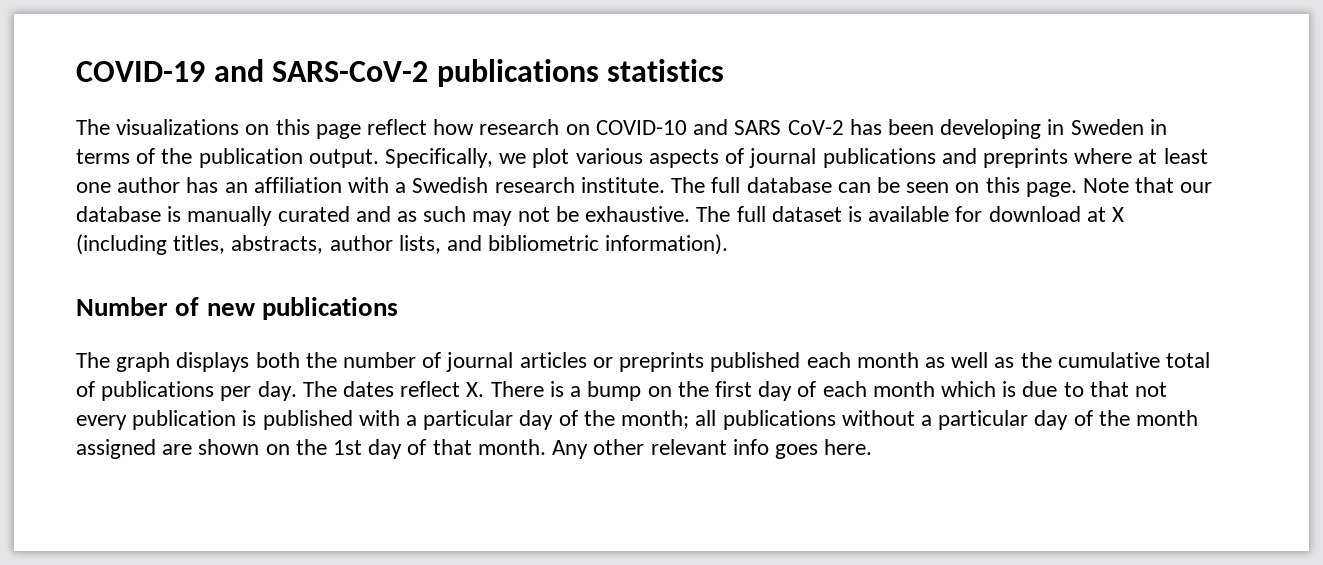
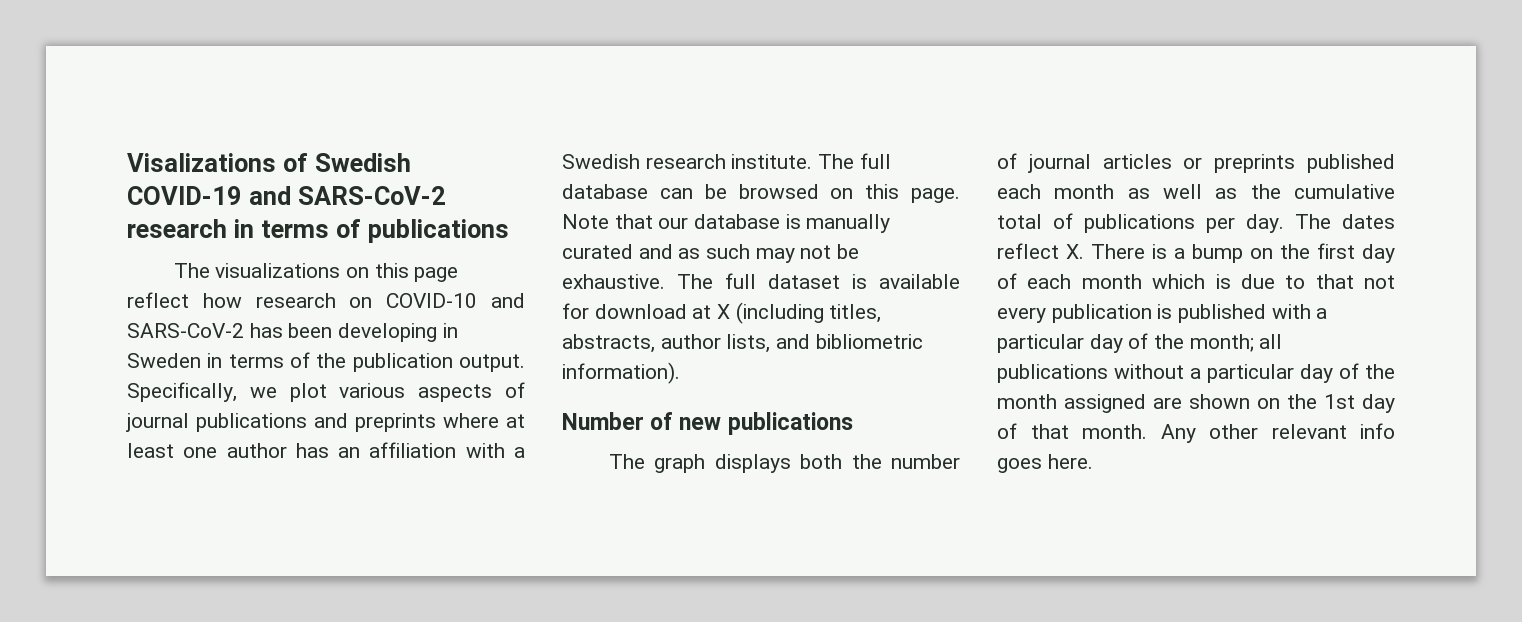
- COVID-19 and SARS-CoV-2 publications statistics
+ Visalizations of Swedish COVID-19 and SARS-CoV-2 research in terms of publications
- The visualizations on this page reflect how research on COVID-10 and SARS CoV-2 has been developing in Sweden in terms of the publication output.
+ The visualizations on this page reflect how research on COVID-10 and SARS-CoV-2 has been developing in Sweden in terms of the publication output.
- The full database can be seen on this page.
+ The full database can be browsed on this page.

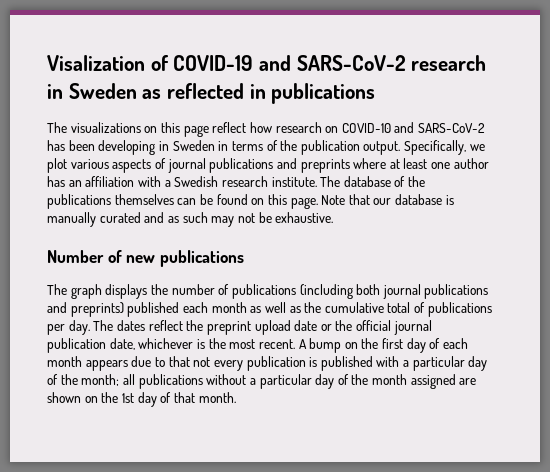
- Visalizations of Swedish COVID-19 and SARS-CoV-2 research in terms of publications
+ Visalization of COVID-19 and SARS-CoV-2 research in Sweden as reflected in publications
- The full database can be browsed on this page.
+ The database of the publications themselves can be found on this page.
- The full dataset is available for download at X (including titles, abstracts, author lists, and bibliometric information).
- The graph displays both the number of journal articles or preprints published each month as well as the cumulative total of publications per day.
+ The graph displays the number of publications (including both journal publications and preprints) published each month as well as the cumulative total of publications per day.
- The dates reflect X. There is a bump on the first day of each month which is due to that not every publication is published with a particular day of the month; all publications without a particular day of the month assigned are shown on the 1st day of that month. Any other relevant info goes here.
+ The dates reflect the preprint upload date or the official journal publication date, whichever is the most recent. A bump on the first day of each month appears due to that not every publication is published with a particular day of the month; all publications without a particular day of the month assigned are shown on the 1st day of that month.

